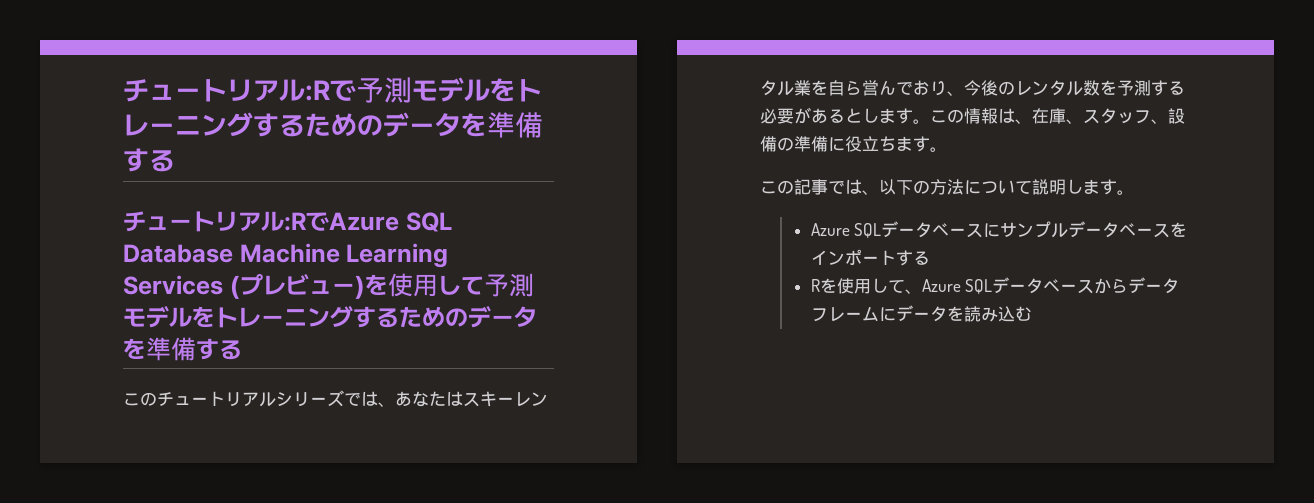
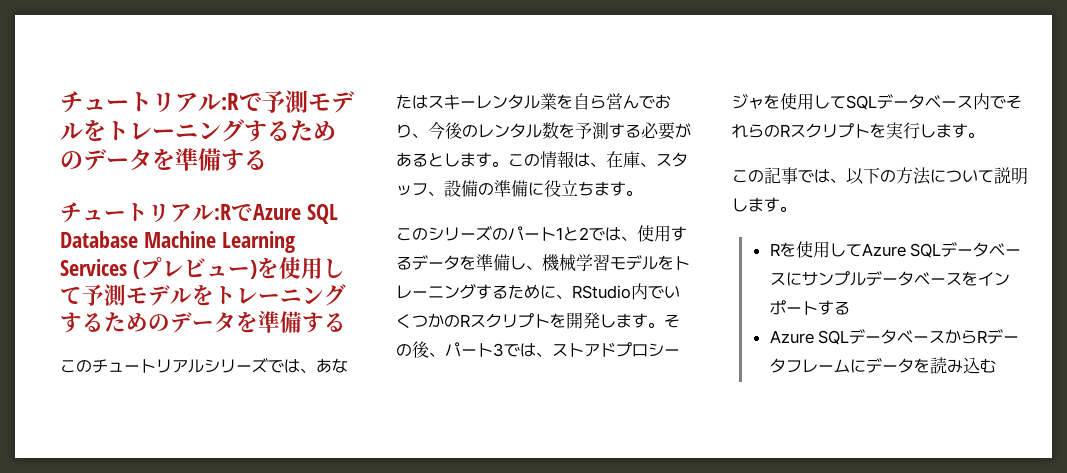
+ このシリーズのパート1と2では、使用するデータを準備し、機械学習モデルをトレーニングするために、RStudio内でいくつかのRスクリプトを開発します。その後、パート3では、ストアドプロシージャを使用してSQLデータベース内でそれらのRスクリプトを実行します。
- Azure SQLデータベースにサンプルデータベースをインポートする
+ Rを使用してAzure SQLデータベースにサンプルデータベースをインポートする
- Rを使用して、Azure SQLデータベースからデータフレームにデータを読み込む
+ Azure SQLデータベースからRデータフレームにデータを読み込む

